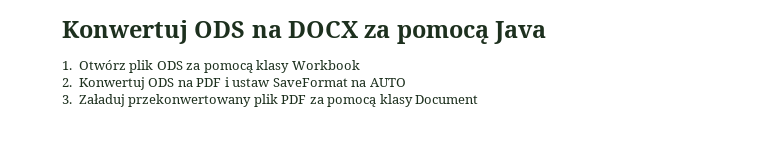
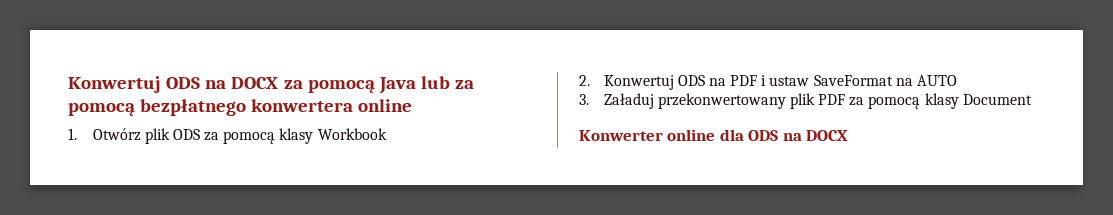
- Konwertuj ODS na DOCX za pomocą Java
+ Konwertuj ODS na DOCX za pomocą Java lub za pomocą bezpłatnego konwertera online
+ Konwerter online dla ODS na DOCX

